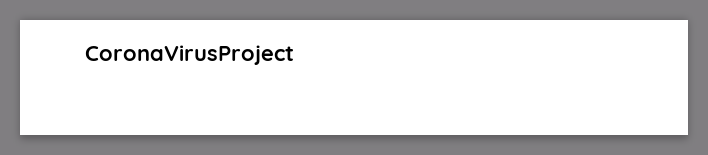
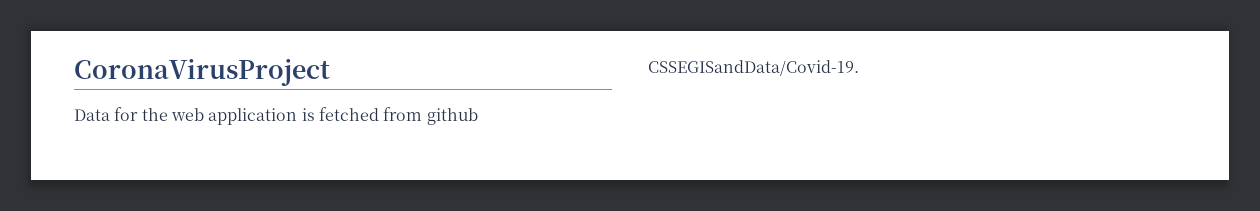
+ Data for the web application is fetched from github CSSEGISandData/Covid-19.

